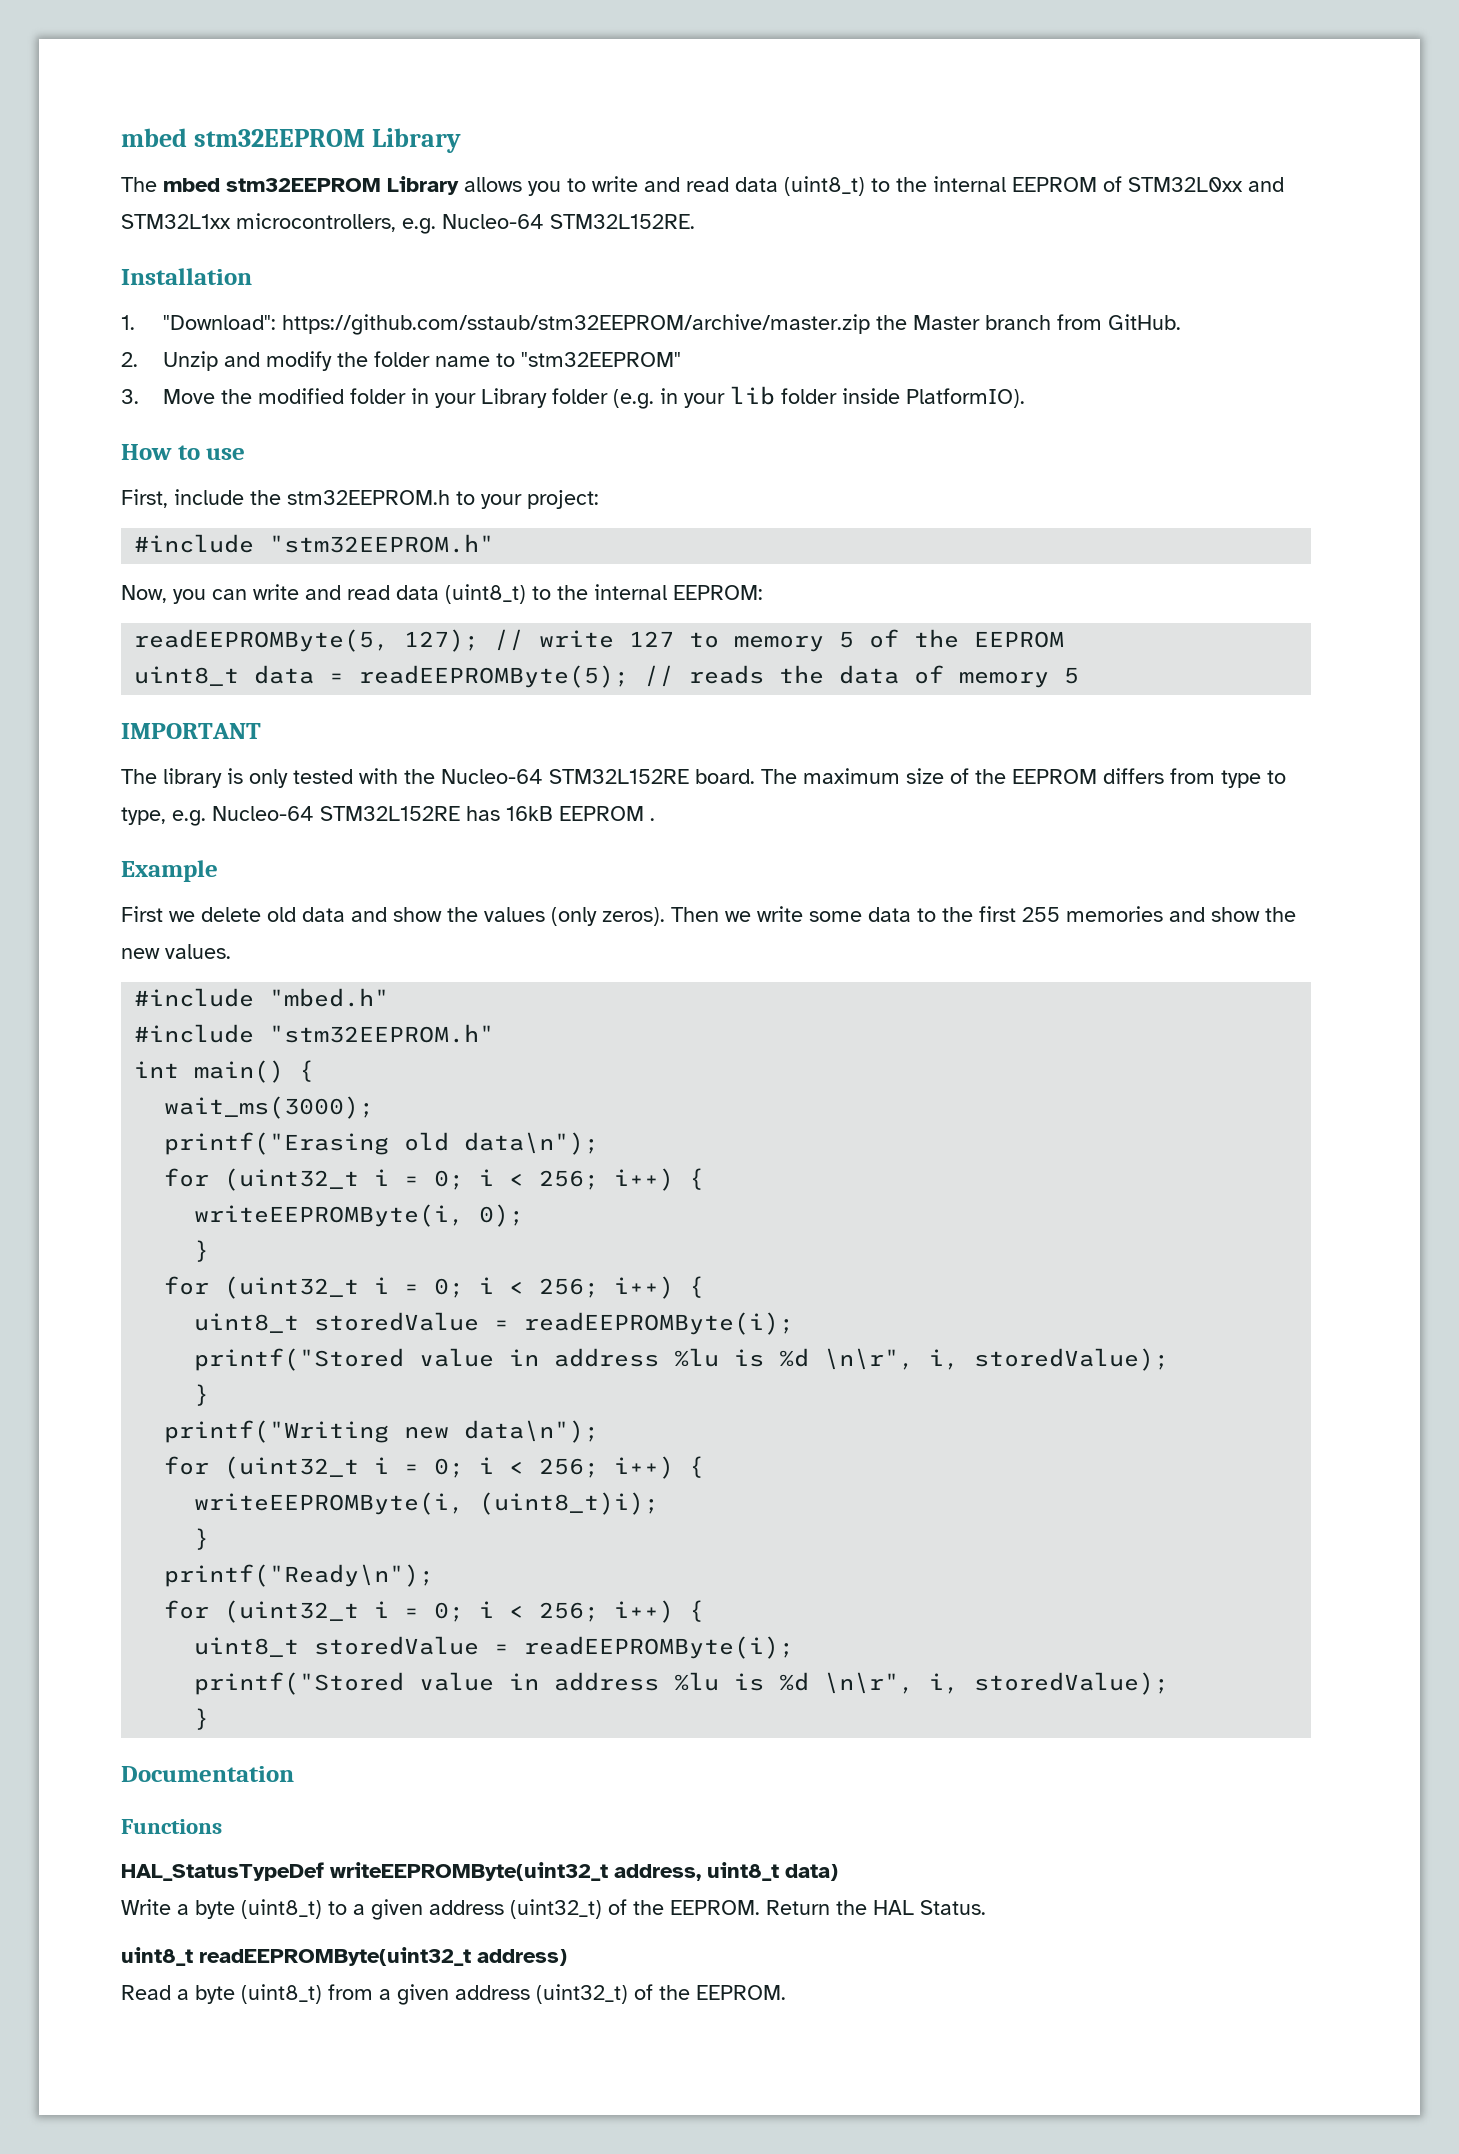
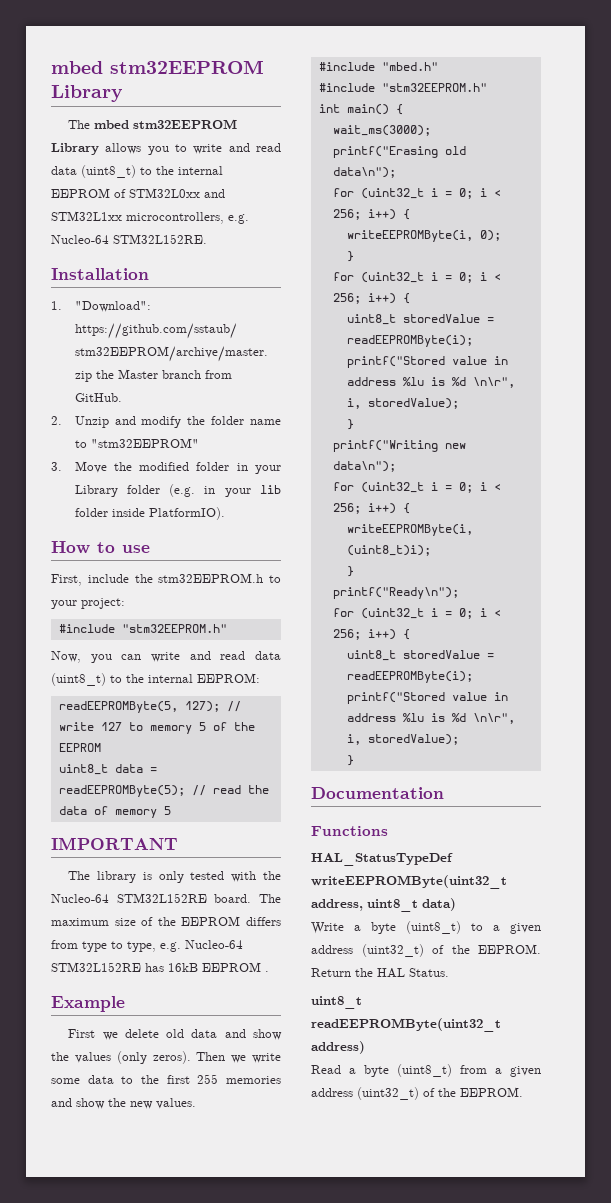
- uint8_t data = readEEPROMByte(5); // reads the data of memory 5
+ uint8_t data = readEEPROMByte(5); // read the data of memory 5

